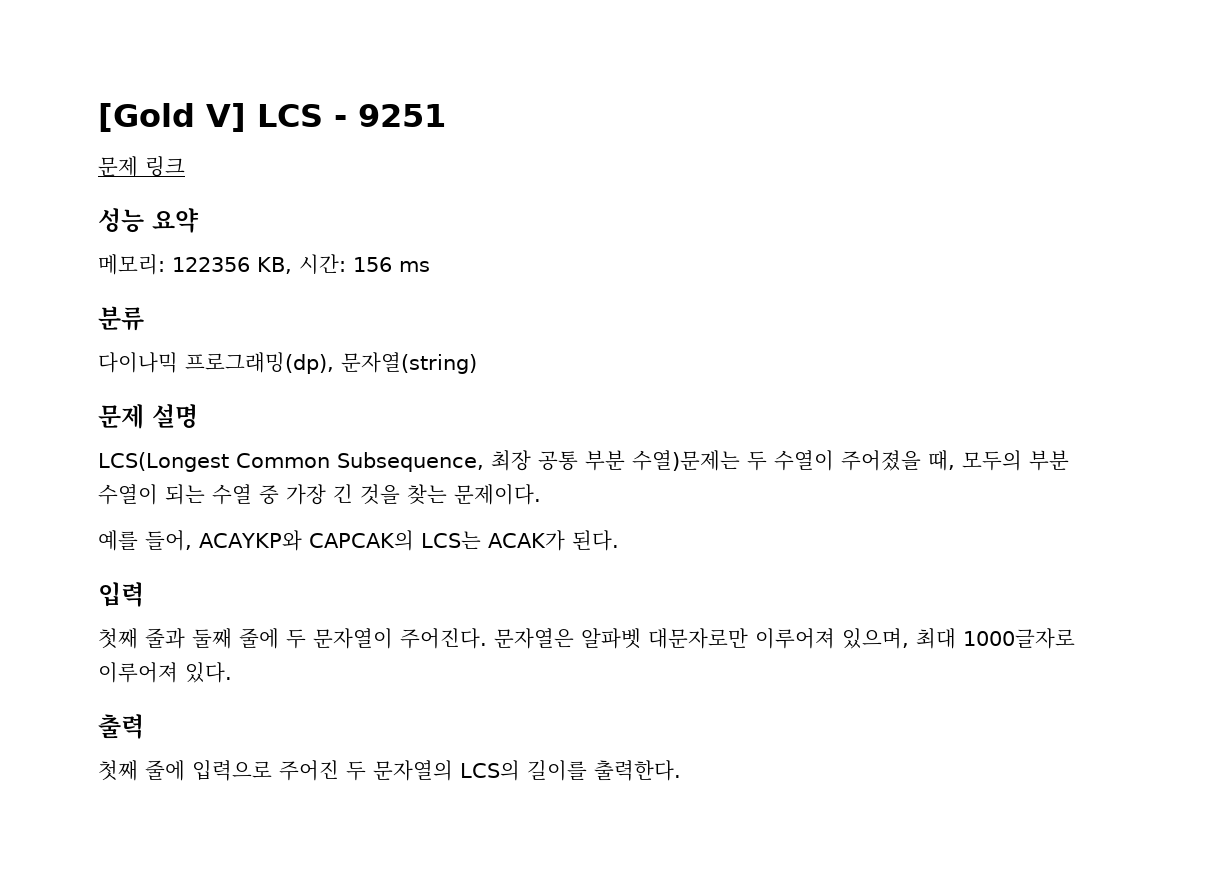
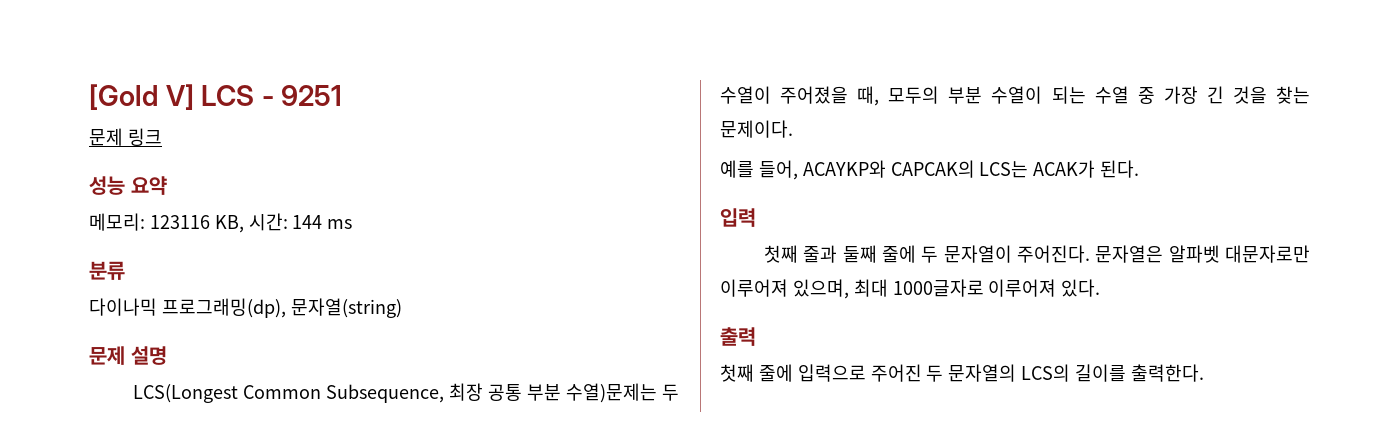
- 메모리: 122356 KB, 시간: 156 ms
+ 메모리: 123116 KB, 시간: 144 ms

